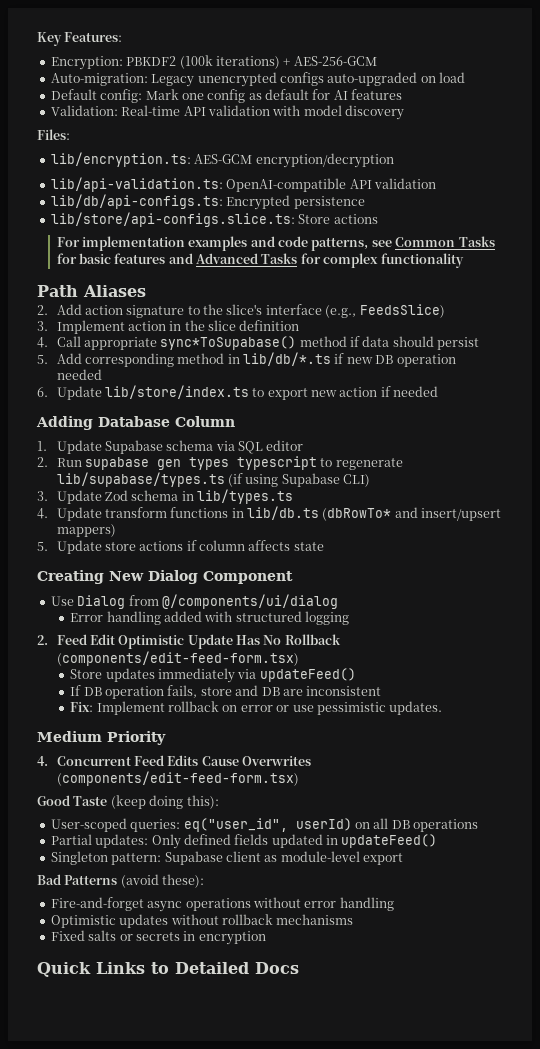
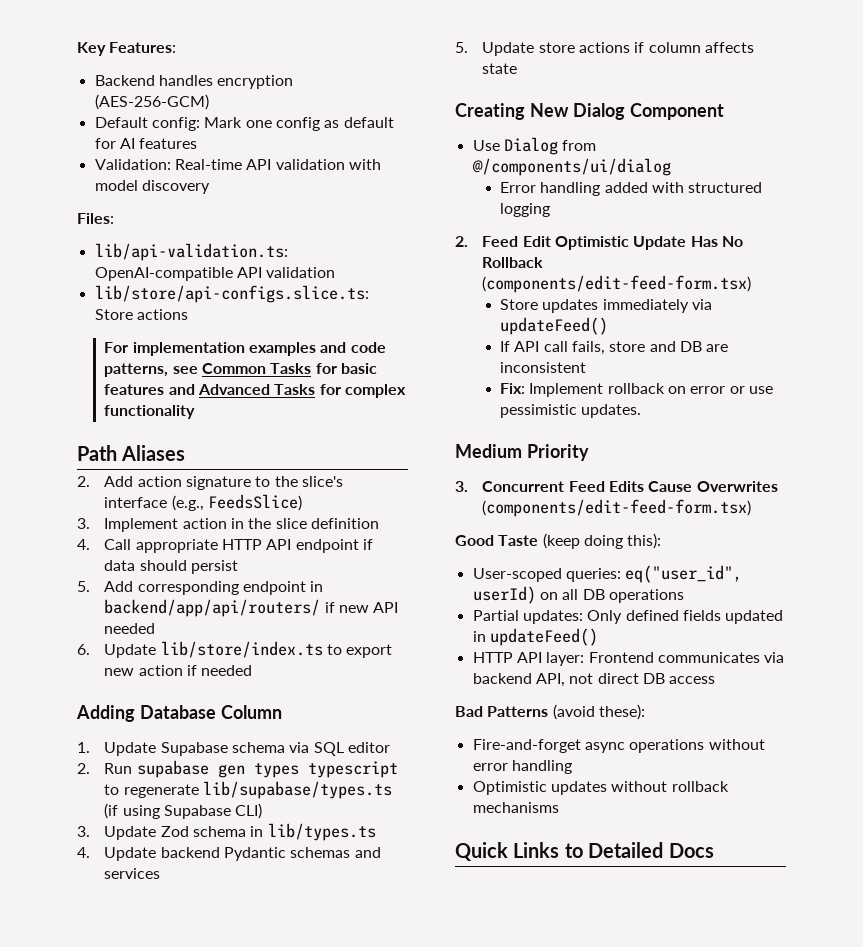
- Encryption: PBKDF2 (100k iterations) + AES-256-GCM
- Auto-migration: Legacy unencrypted configs auto-upgraded on load
+ Backend handles encryption (AES-256-GCM)
- lib/encryption.ts: AES-GCM encryption/decryption
- lib/db/api-configs.ts: Encrypted persistence
- 4. Call appropriate sync*ToSupabase() method if data should persist
+ 4. Call appropriate HTTP API endpoint if data should persist
- 5. Add corresponding method in lib/db/*.ts if new DB operation needed
+ 5. Add corresponding endpoint in backend/app/api/routers/ if new API needed
- 4. Update transform functions in lib/db.ts (dbRowTo* and insert/upsert mappers)
+ 4. Update backend Pydantic schemas and services
- If DB operation fails, store and DB are inconsistent
+ If API call fails, store and DB are inconsistent
- 4. Concurrent Feed Edits Cause Overwrites (components/edit-feed-form.tsx)
+ 3. Concurrent Feed Edits Cause Overwrites (components/edit-feed-form.tsx)
- Singleton pattern: Supabase client as module-level export
+ HTTP API layer: Frontend communicates via backend API, not direct DB access
- Fixed salts or secrets in encryption

